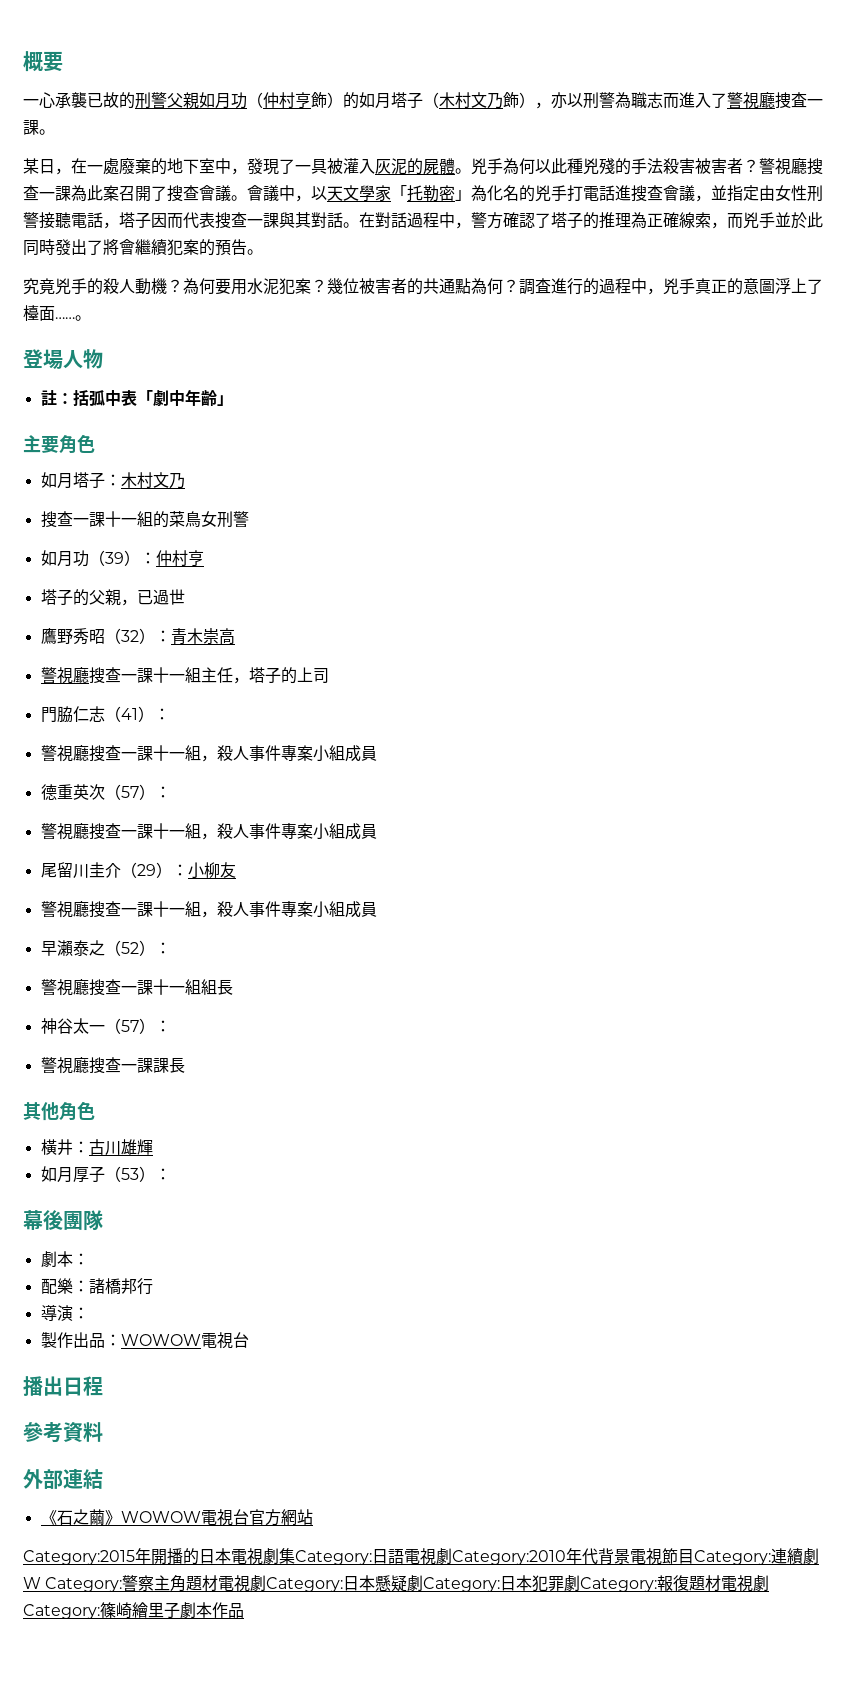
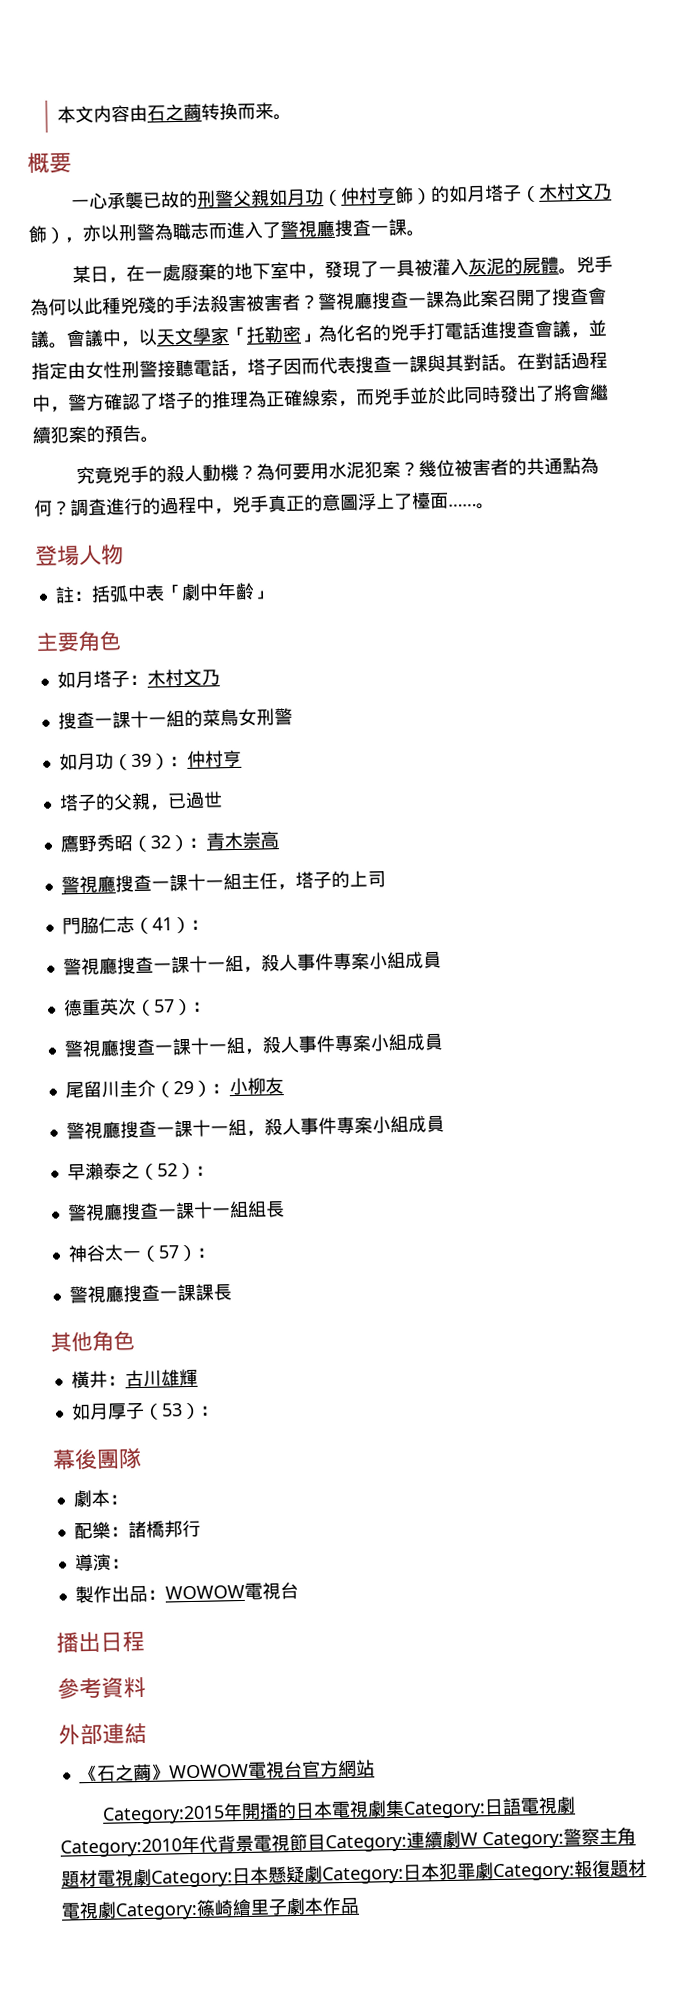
+ 本文内容由石之繭转换而来。

